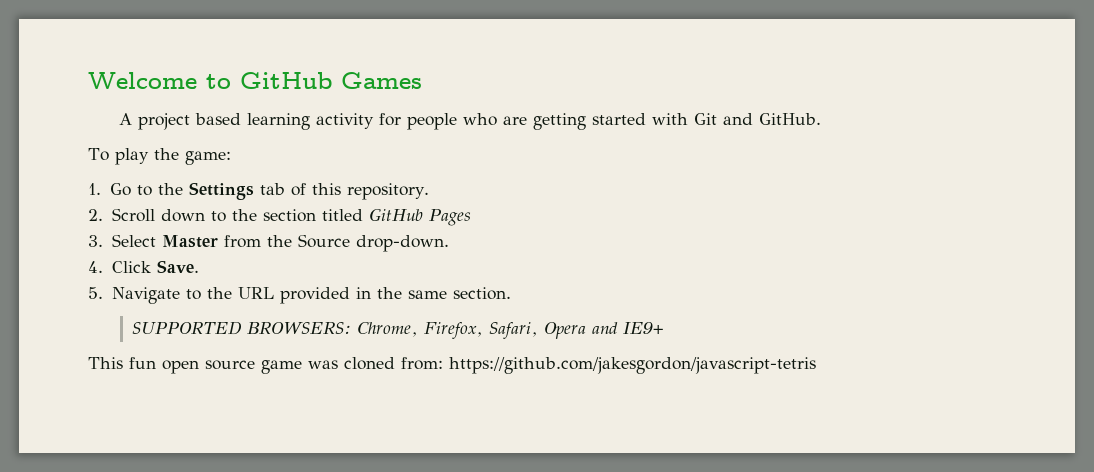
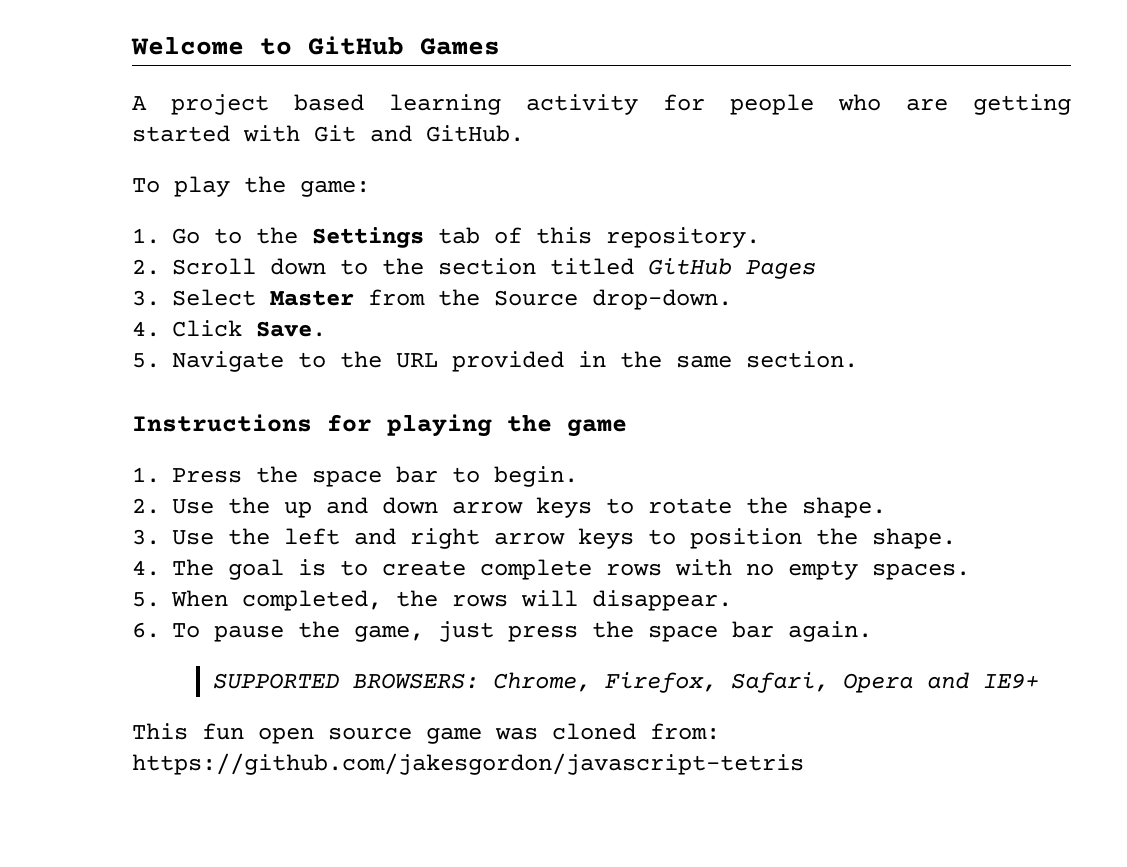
+ Instructions for playing the game
+ 1. Press the space bar to begin.
+ 2. Use the up and down arrow keys to rotate the shape.
+ 3. Use the left and right arrow keys to position the shape.
+ 4. The goal is to create complete rows with no empty spaces.
+ 5. When completed, the rows will disappear.
+ 6. To pause the game, just press the space bar again.

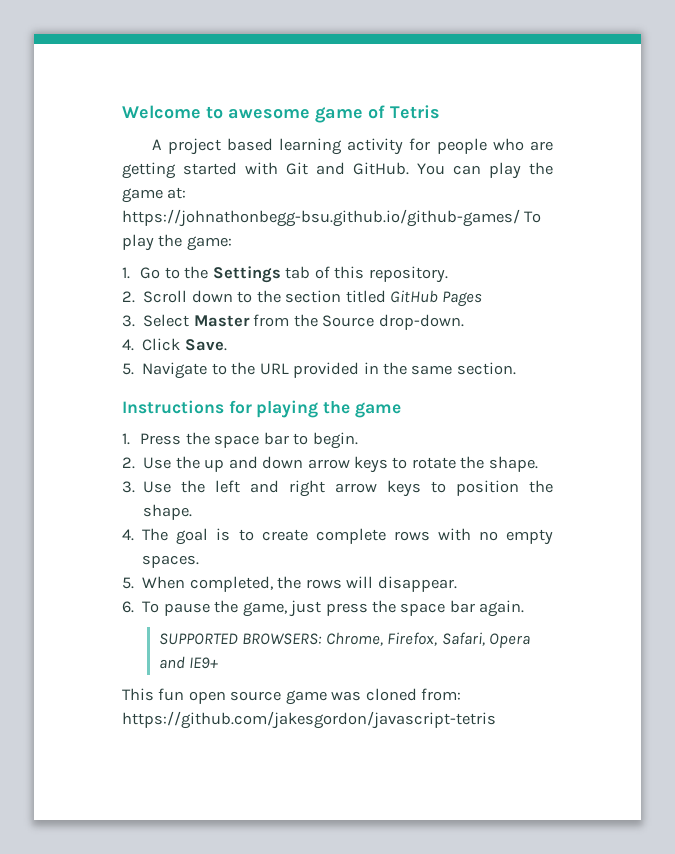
- Welcome to GitHub Games
+ Welcome to awesome game of Tetris
- A project based learning activity for people who are getting started with Git and GitHub.
- To play the game:
+ A project based learning activity for people who are getting started with Git and GitHub. You can play the game at: https://johnathonbegg-bsu.github.io/github-games/ To play the game:

